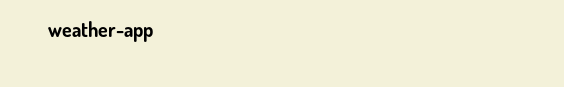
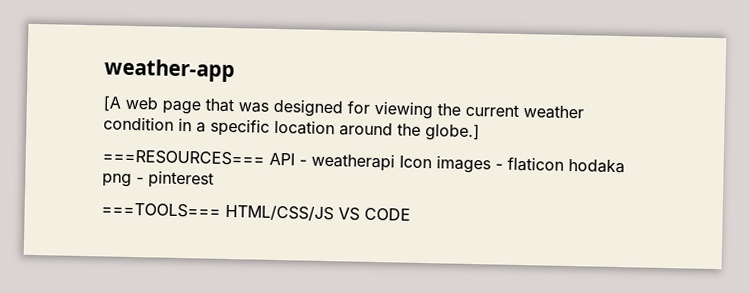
+ [A web page that was designed for viewing the current weather condition in a specific location around the globe.]
+ ===RESOURCES=== API - weatherapi Icon images - flaticon hodaka png - pinterest
+ ===TOOLS=== HTML/CSS/JS VS CODE

